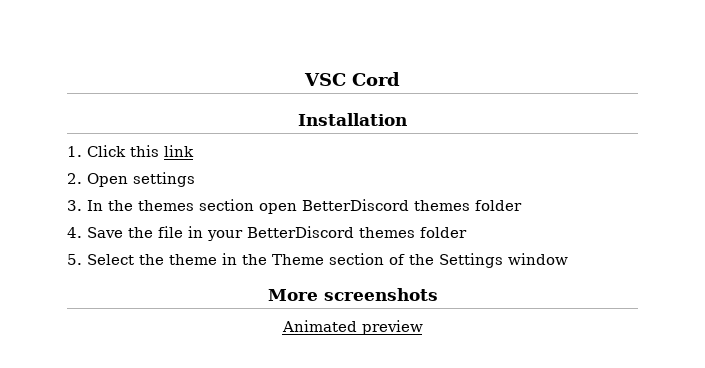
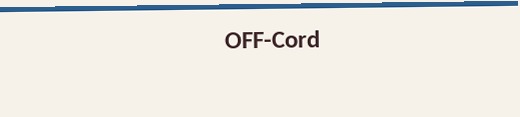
- VSC Cord
- Installation
- 1. Click this link
- 2. Open settings
- 3. In the themes section open BetterDiscord themes folder
- 4. Save the file in your BetterDiscord themes folder
- 5. Select the theme in the Theme section of the Settings window
- More screenshots
- Animated preview
+ OFF-Cord

